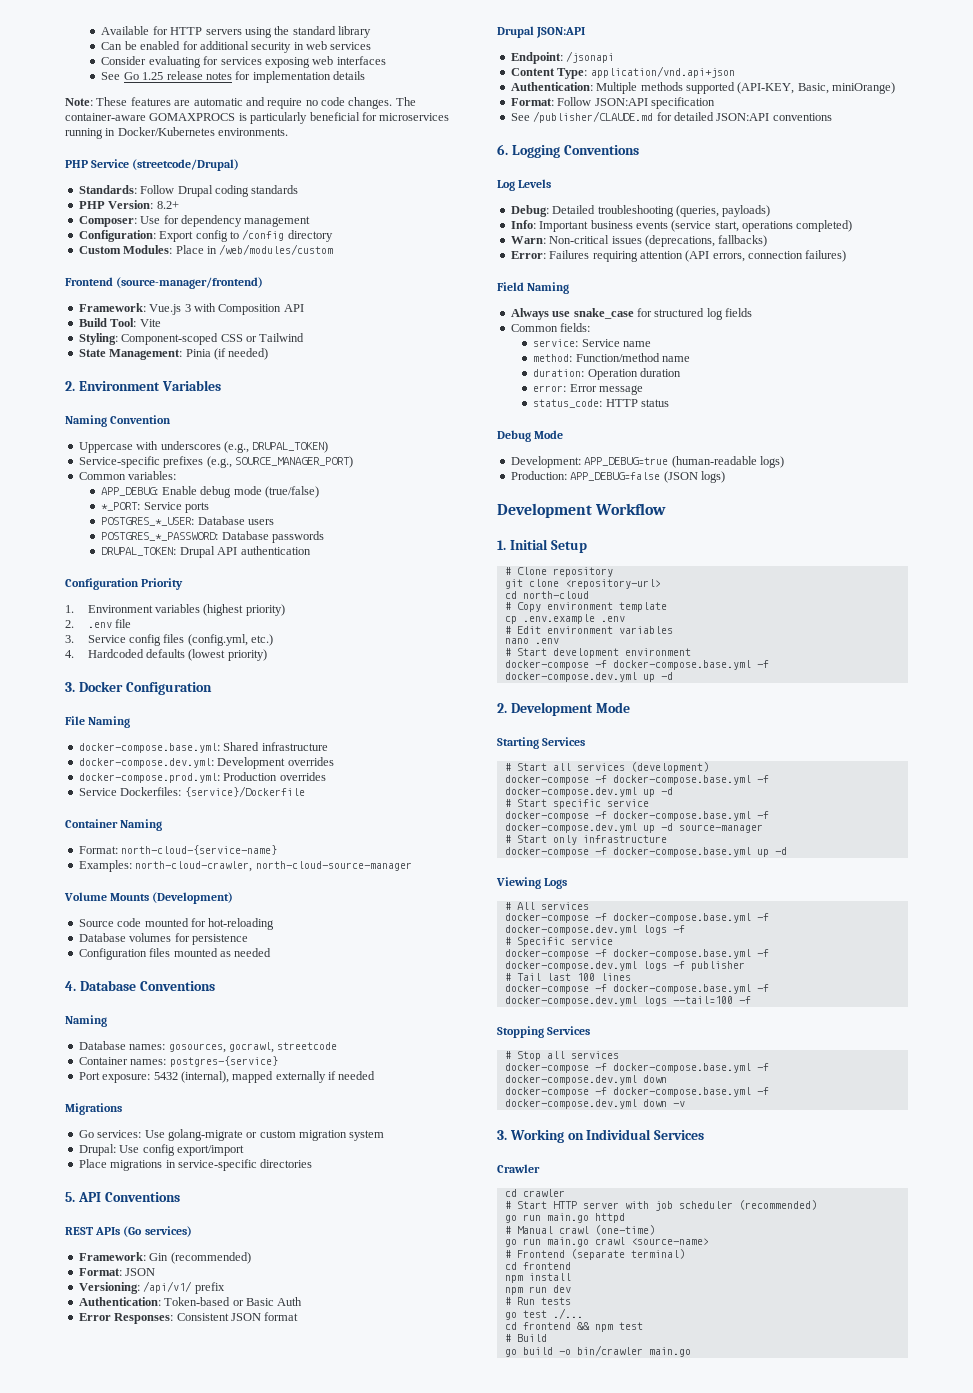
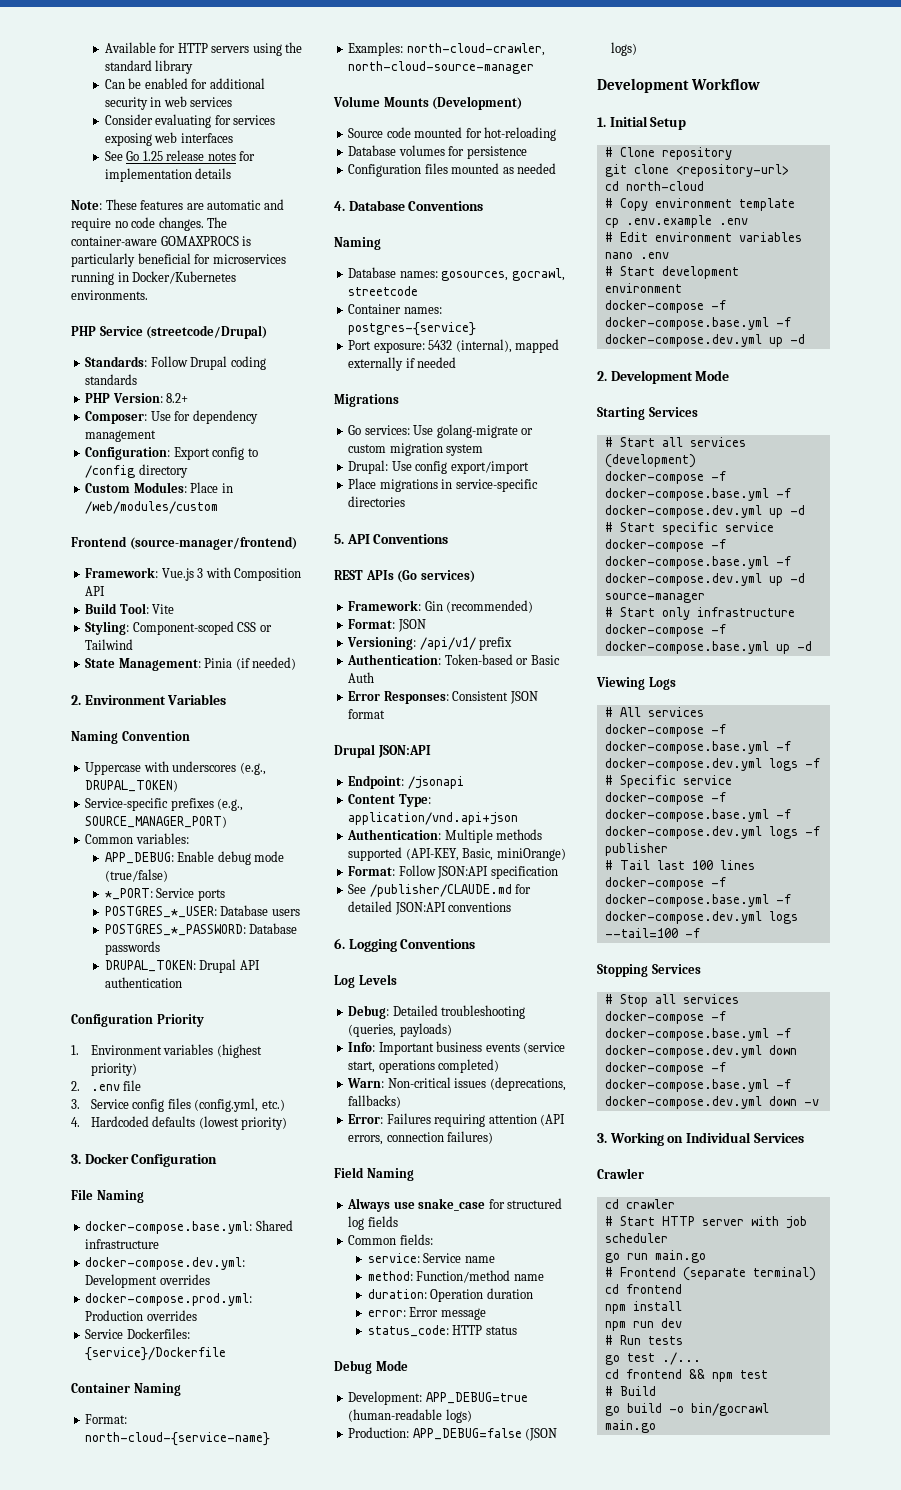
- # Start HTTP server with job scheduler (recommended)
- go run main.go httpd
- # Manual crawl (one-time)
- go run main.go crawl <source-name>
+ # Start HTTP server with job scheduler
+ go run main.go
- go build -o bin/crawler main.go
+ go build -o bin/gocrawl main.go

